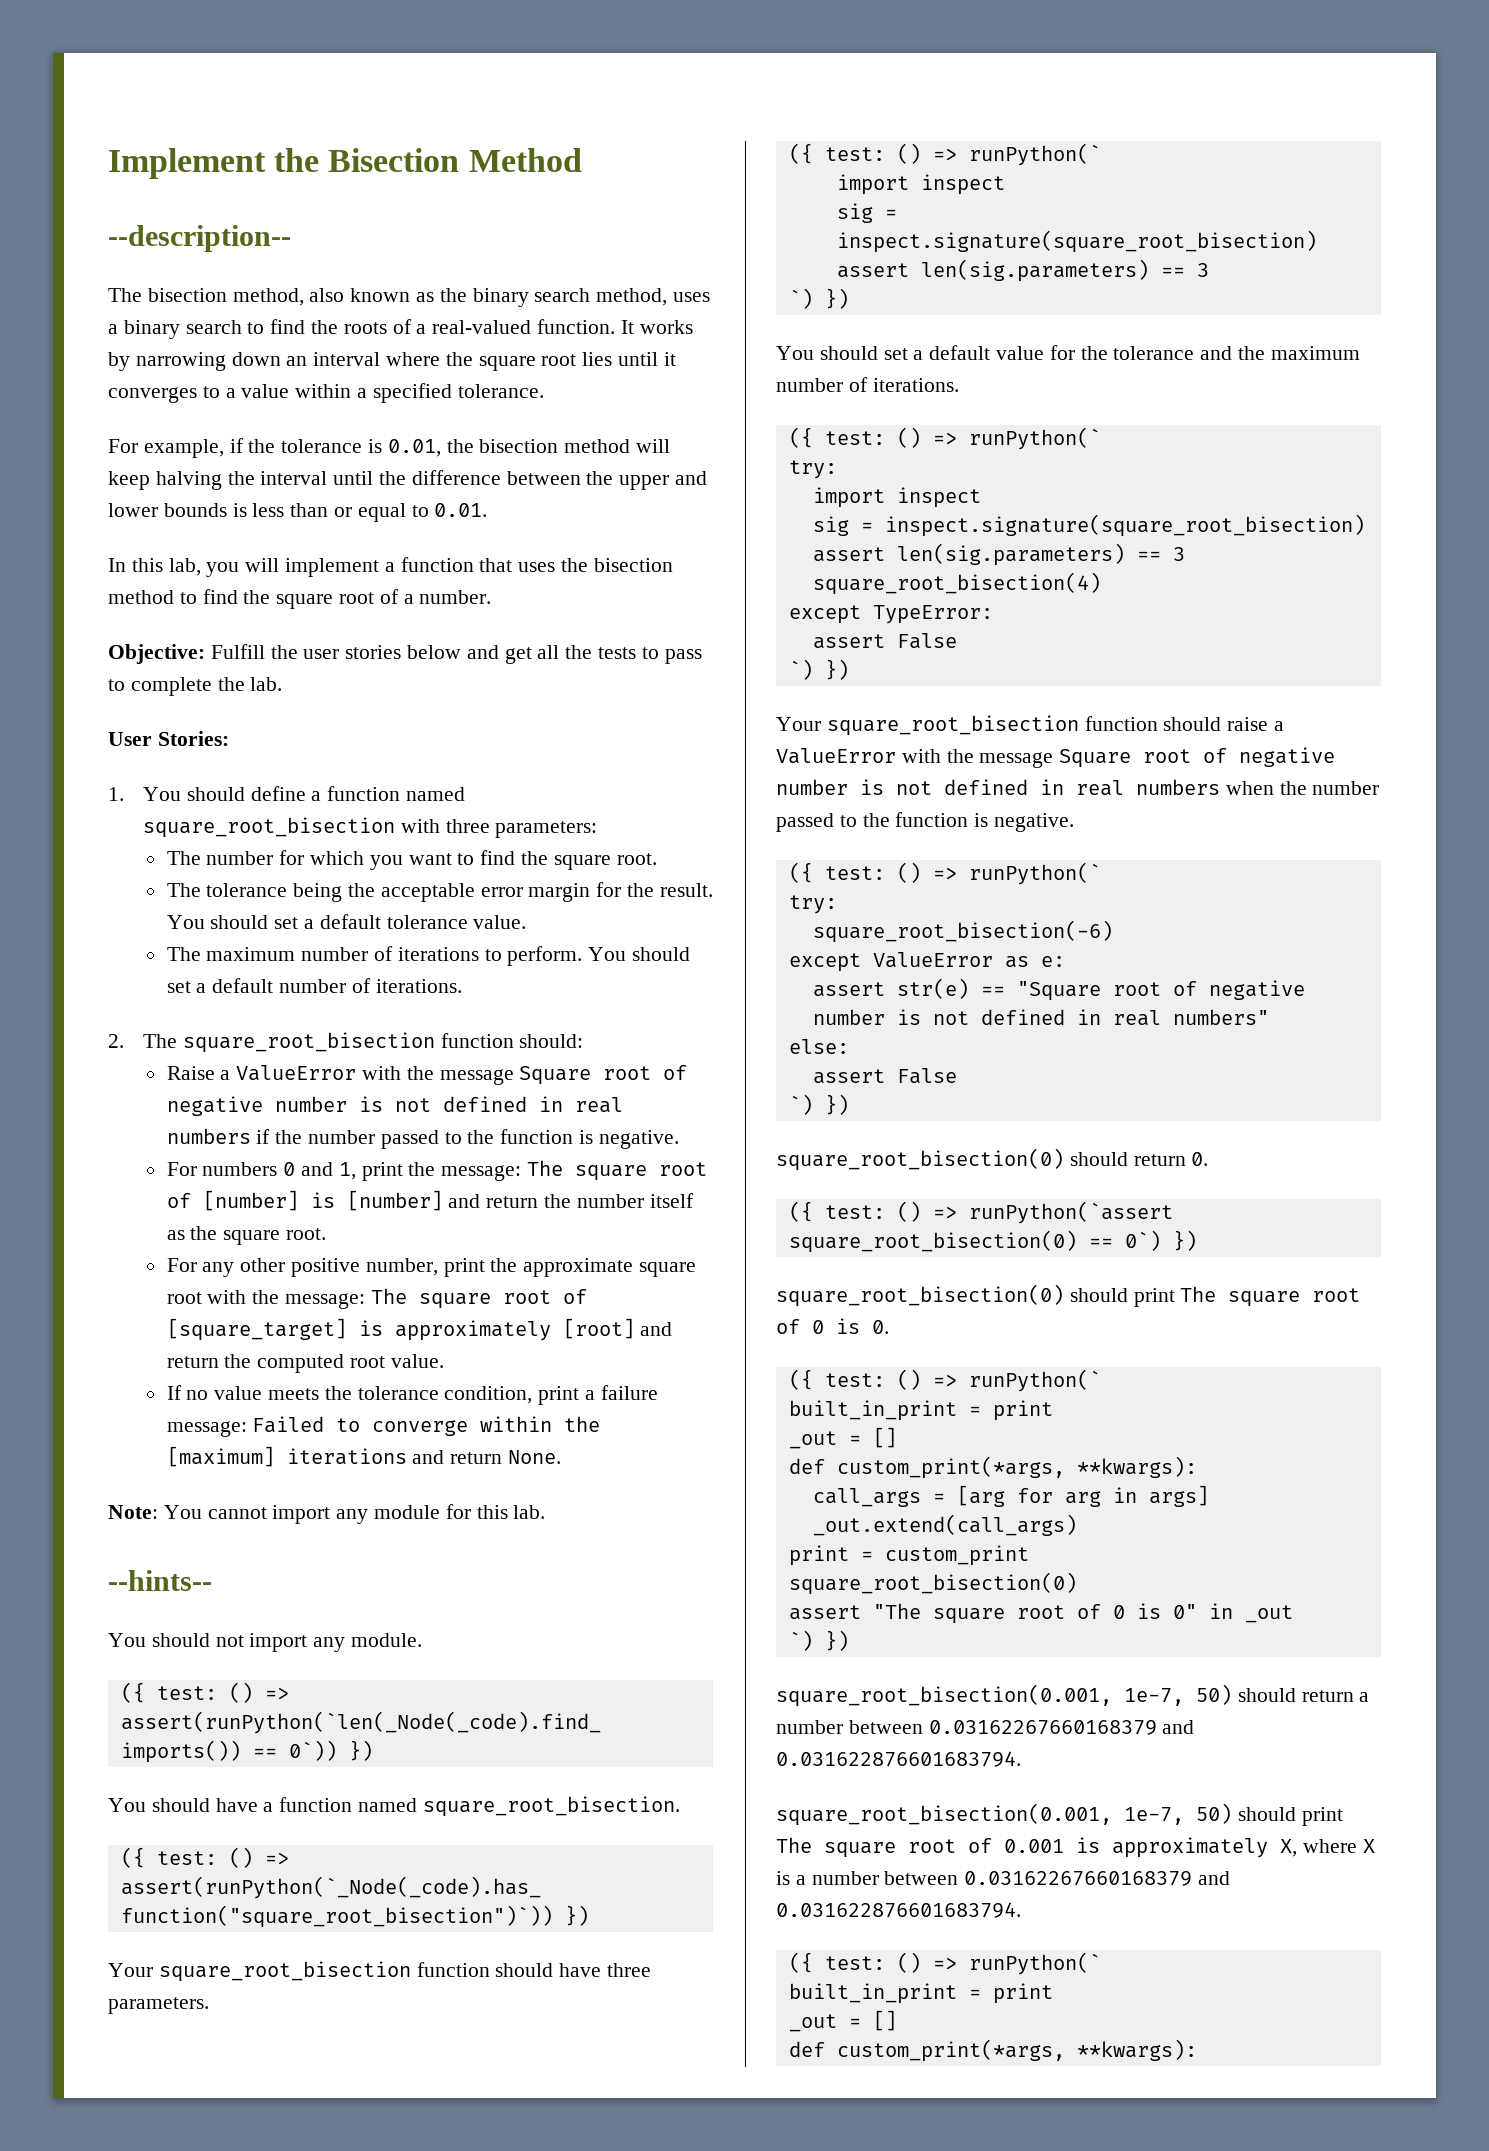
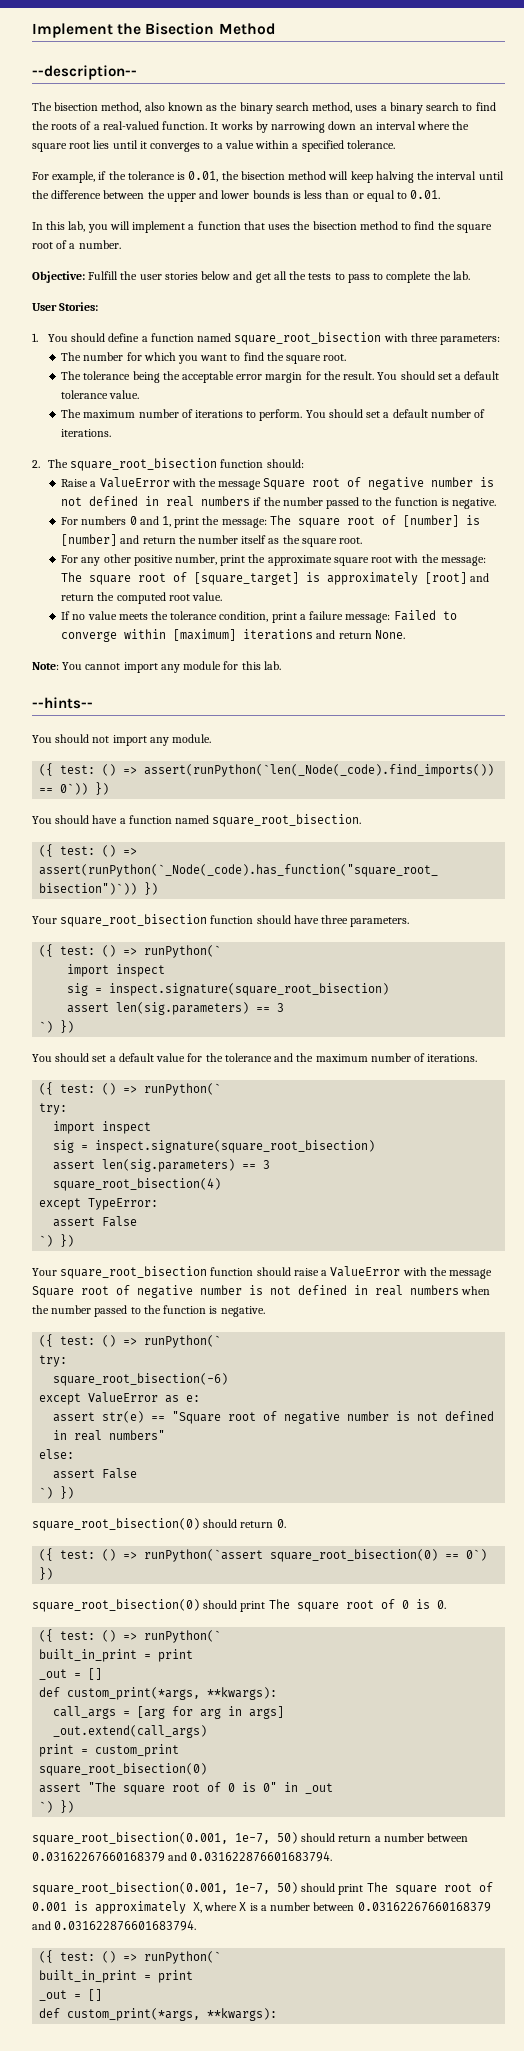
- If no value meets the tolerance condition, print a failure message: Failed to converge within the [maximum] iterations and return None.
+ If no value meets the tolerance condition, print a failure message: Failed to converge within [maximum] iterations and return None.

